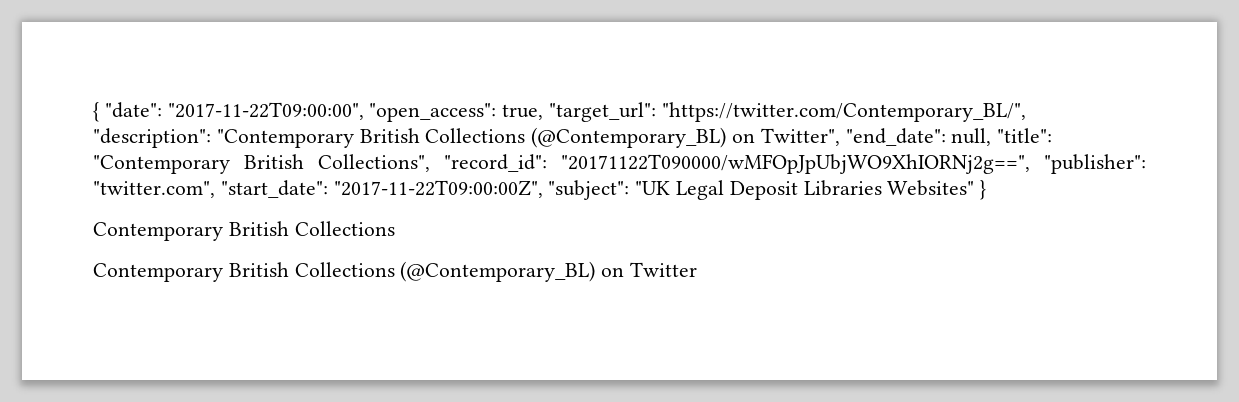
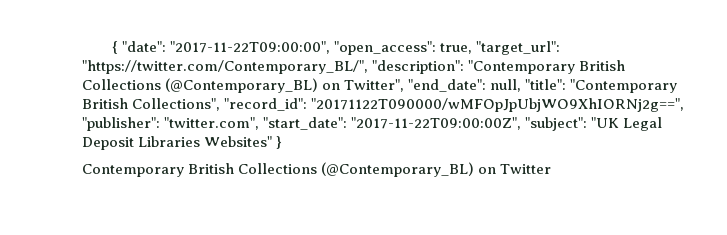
  { "date": "2017-11-22T09:00:00", "open_access": true, "target_url": "https://twitter.com/Contemporary_BL/", "description": "Contemporary British Collections (@Contemporary_BL) on Twitter", "end_date": null, "title": "Contemporary British Collections", "record_id": "20171122T090000/wMFOpJpUbjWO9XhIORNj2g==", "publisher": "twitter.com", "start_date": "2017-11-22T09:00:00Z", "subject": "UK Legal Deposit Libraries Websites" }
- Contemporary British Collections

